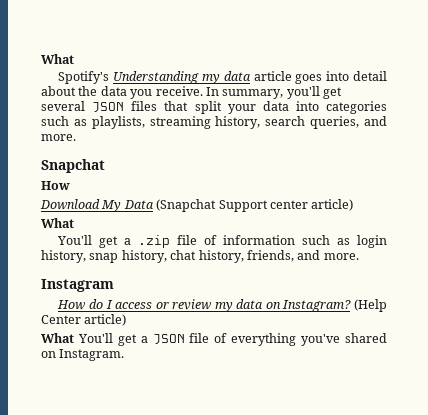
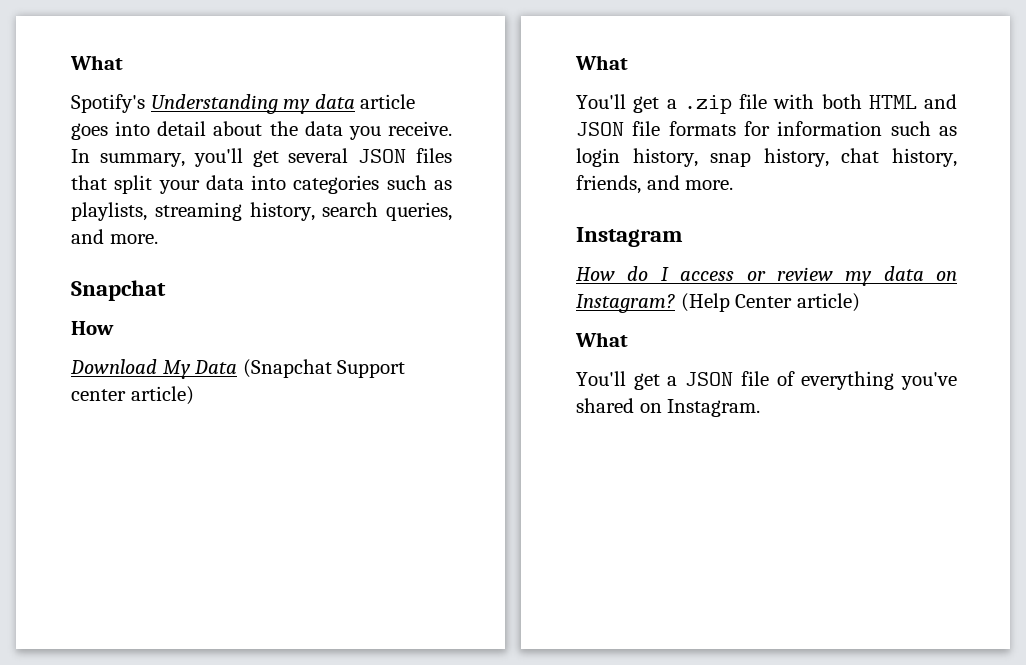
- You'll get a .zip file of information such as login history, snap history, chat history, friends, and more.
+ You'll get a .zip file with both HTML and JSON file formats for information such as login history, snap history, chat history, friends, and more.
  (Help Center article)
- What You'll get a JSON file of everything you've shared on Instagram.
+ What
+ You'll get a JSON file of everything you've shared on Instagram.

